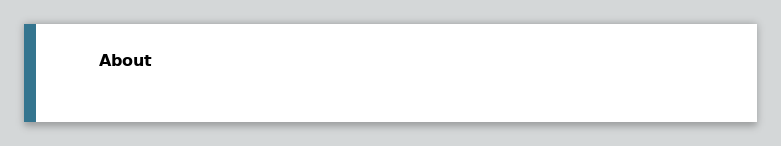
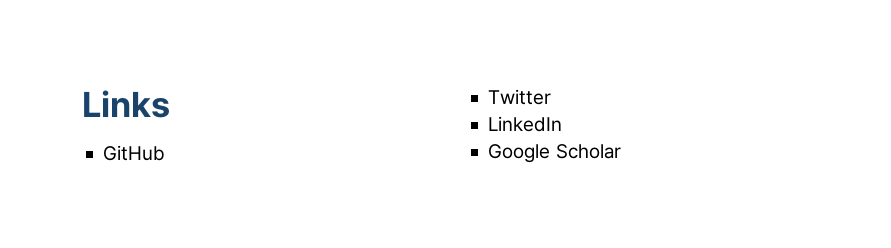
- About
+ Links
+ GitHub
+ Twitter
+ LinkedIn
+ Google Scholar

